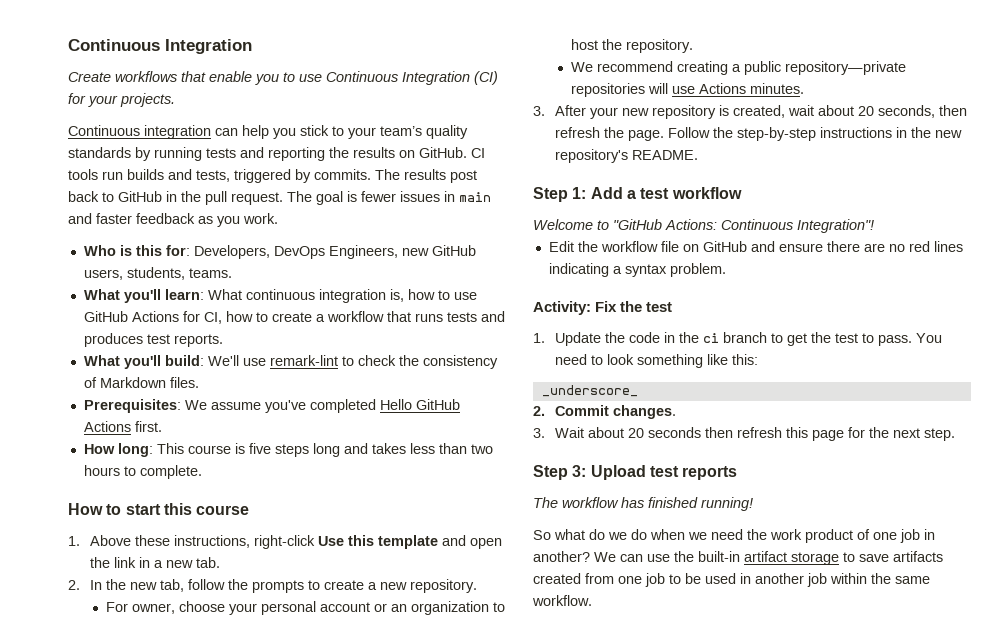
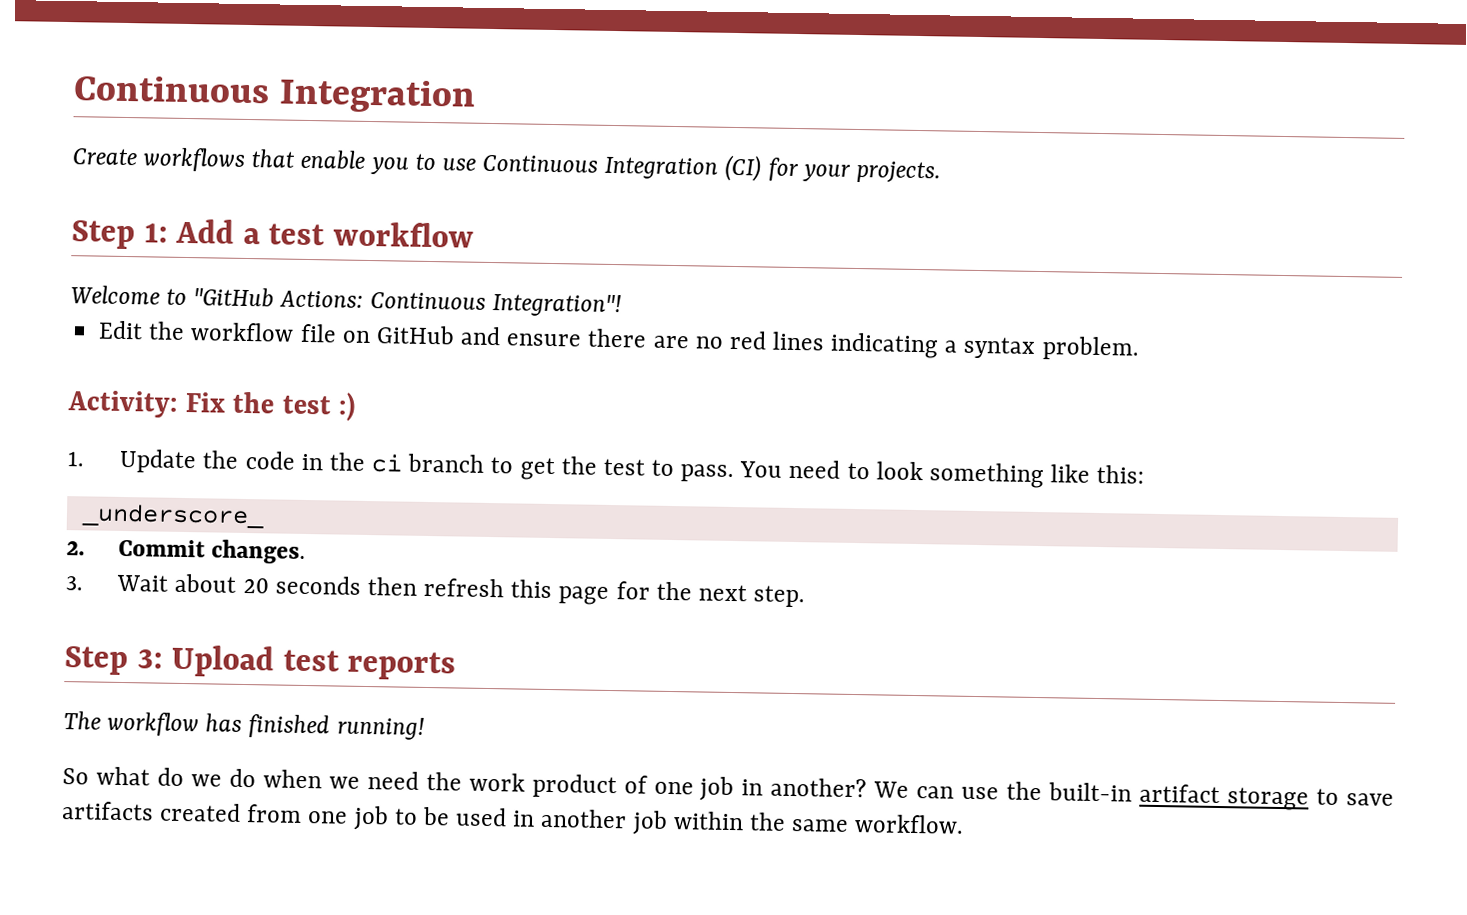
- Continuous integration can help you stick to your team’s quality standards by running tests and reporting the results on GitHub. CI tools run builds and tests, triggered by commits. The results post back to GitHub in the pull request. The goal is fewer issues in main and faster feedback as you work.
- Who is this for: Developers, DevOps Engineers, new GitHub users, students, teams.
- What you'll learn: What continuous integration is, how to use GitHub Actions for CI, how to create a workflow that runs tests and produces test reports.
- What you'll build: We'll use remark-lint to check the consistency of Markdown files.
- Prerequisites: We assume you've completed Hello GitHub Actions first.
- How long: This course is five steps long and takes less than two hours to complete.
- How to start this course
- 1. Above these instructions, right-click Use this template and open the link in a new tab.
- 2. In the new tab, follow the prompts to create a new repository.
- For owner, choose your personal account or an organization to host the repository.
- We recommend creating a public repository—private repositories will use Actions minutes.
- 3. After your new repository is created, wait about 20 seconds, then refresh the page. Follow the step-by-step instructions in the new repository's README.
- Activity: Fix the test
+ Activity: Fix the test :)

